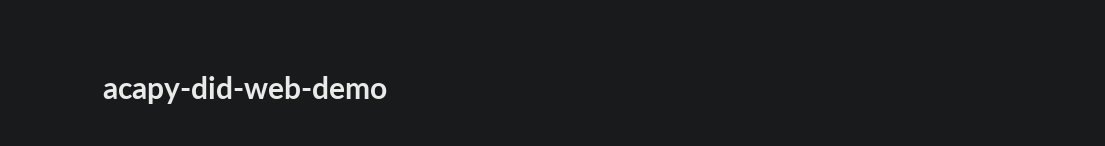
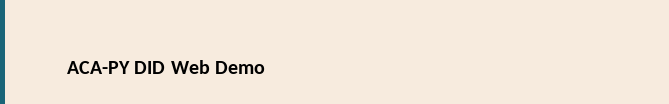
- acapy-did-web-demo
+ ACA-PY DID Web Demo

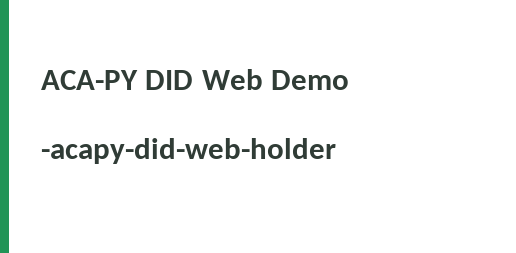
+ -acapy-did-web-holder

